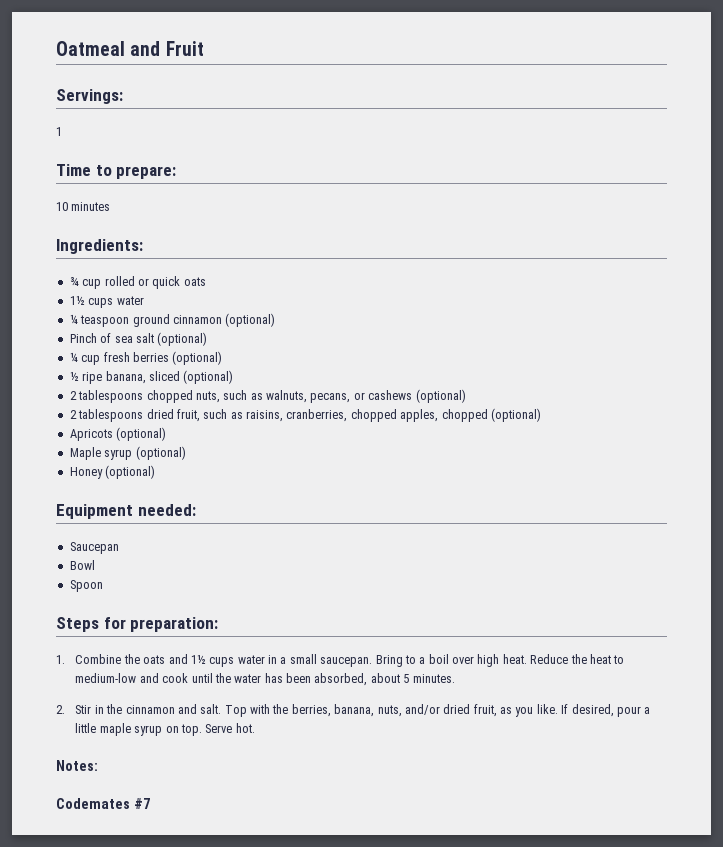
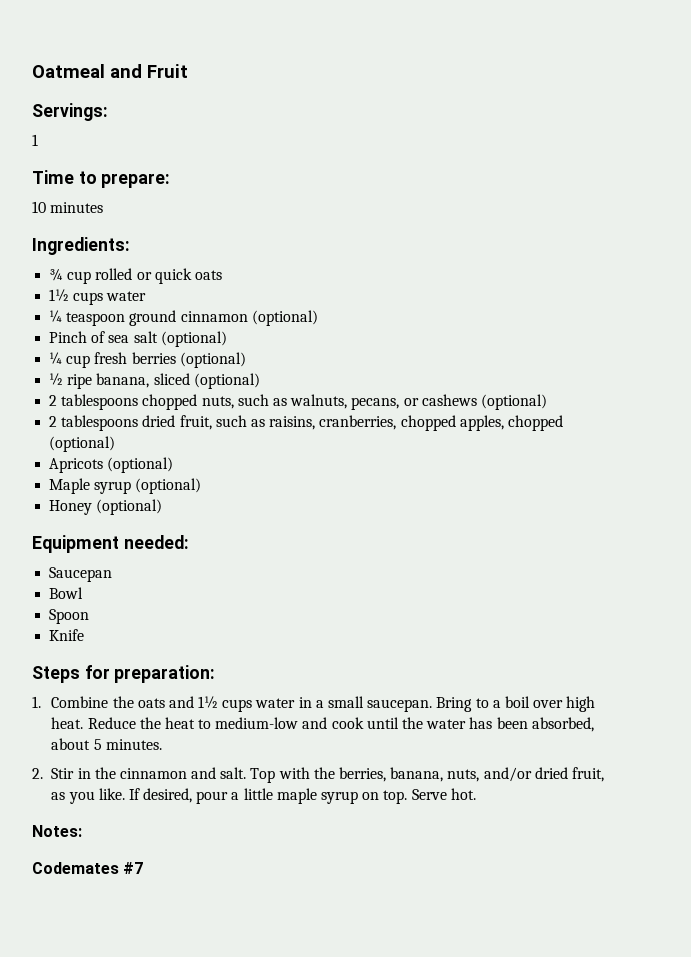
+ Knife

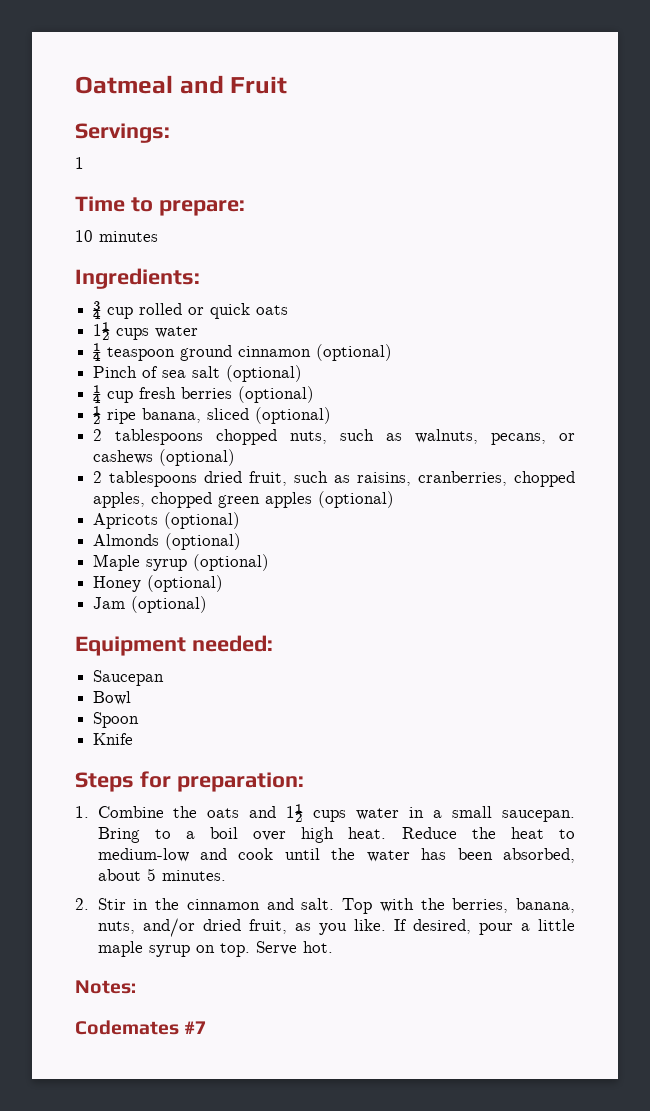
- 2 tablespoons dried fruit, such as raisins, cranberries, chopped apples, chopped (optional)
+ 2 tablespoons dried fruit, such as raisins, cranberries, chopped apples, chopped green apples (optional)
+ Almonds (optional)
+ Jam (optional)

